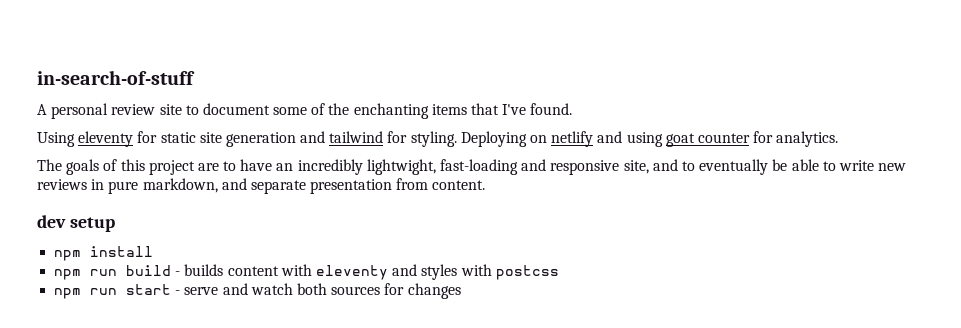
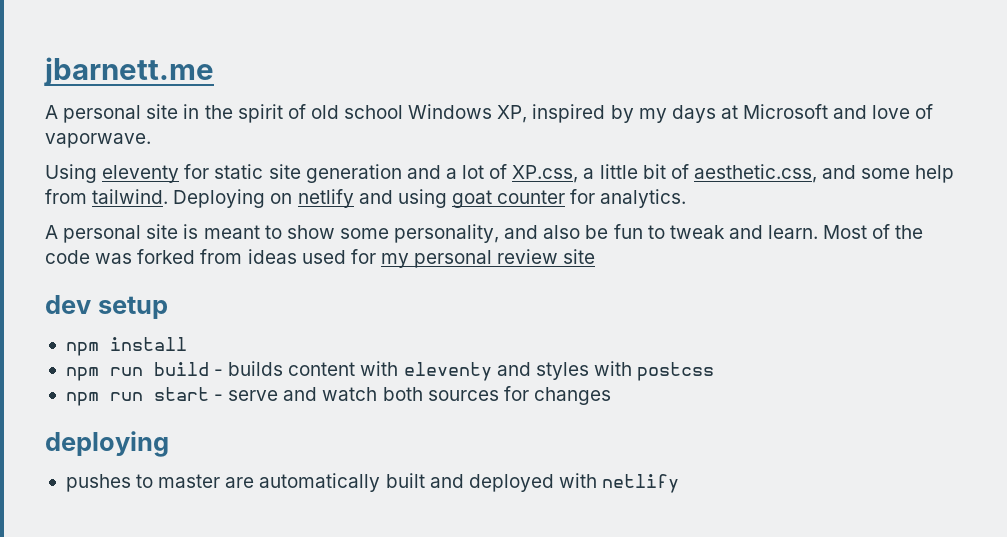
- in-search-of-stuff
- A personal review site to document some of the enchanting items that I've found.
+ jbarnett.me
+ A personal site in the spirit of old school Windows XP, inspired by my days at Microsoft and love of vaporwave.
- Using eleventy for static site generation and tailwind for styling.
+ Using eleventy for static site generation and a lot of XP.css, a little bit of aesthetic.css, and some help from tailwind.
- The goals of this project are to have an incredibly lightwight, fast-loading and responsive site, and to eventually be able to write new reviews in pure markdown, and separate presentation from content.
+ A personal site is meant to show some personality, and also be fun to tweak and learn. Most of the code was forked from ideas used for my personal review site
+ deploying
+ pushes to master are automatically built and deployed with netlify

